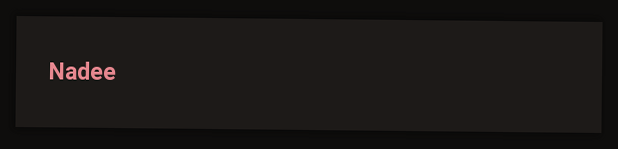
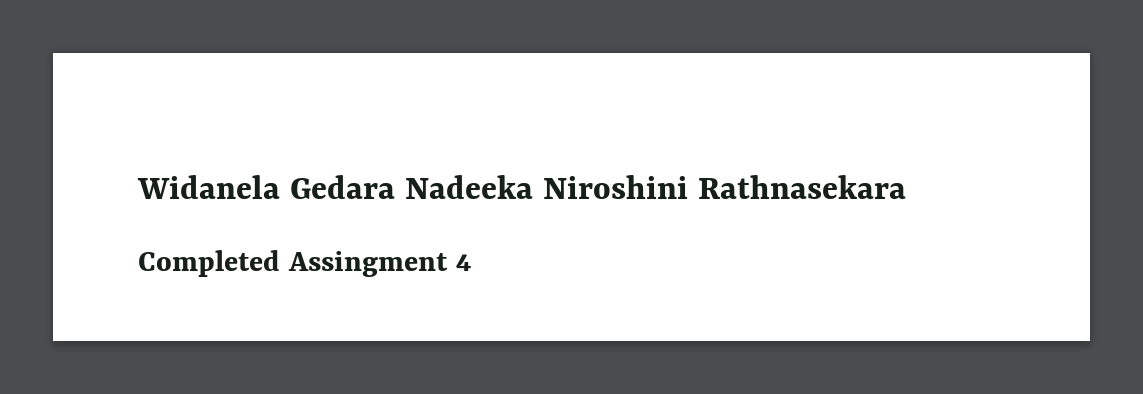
- Nadee
+ Widanela Gedara Nadeeka Niroshini Rathnasekara
+ Completed Assingment 4

